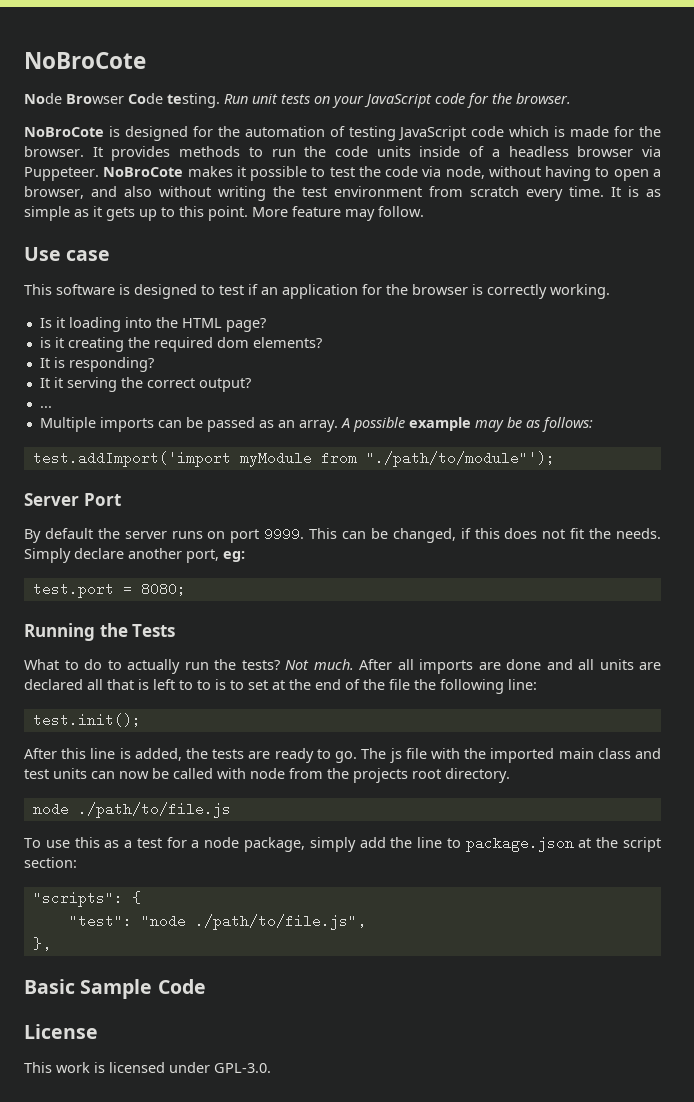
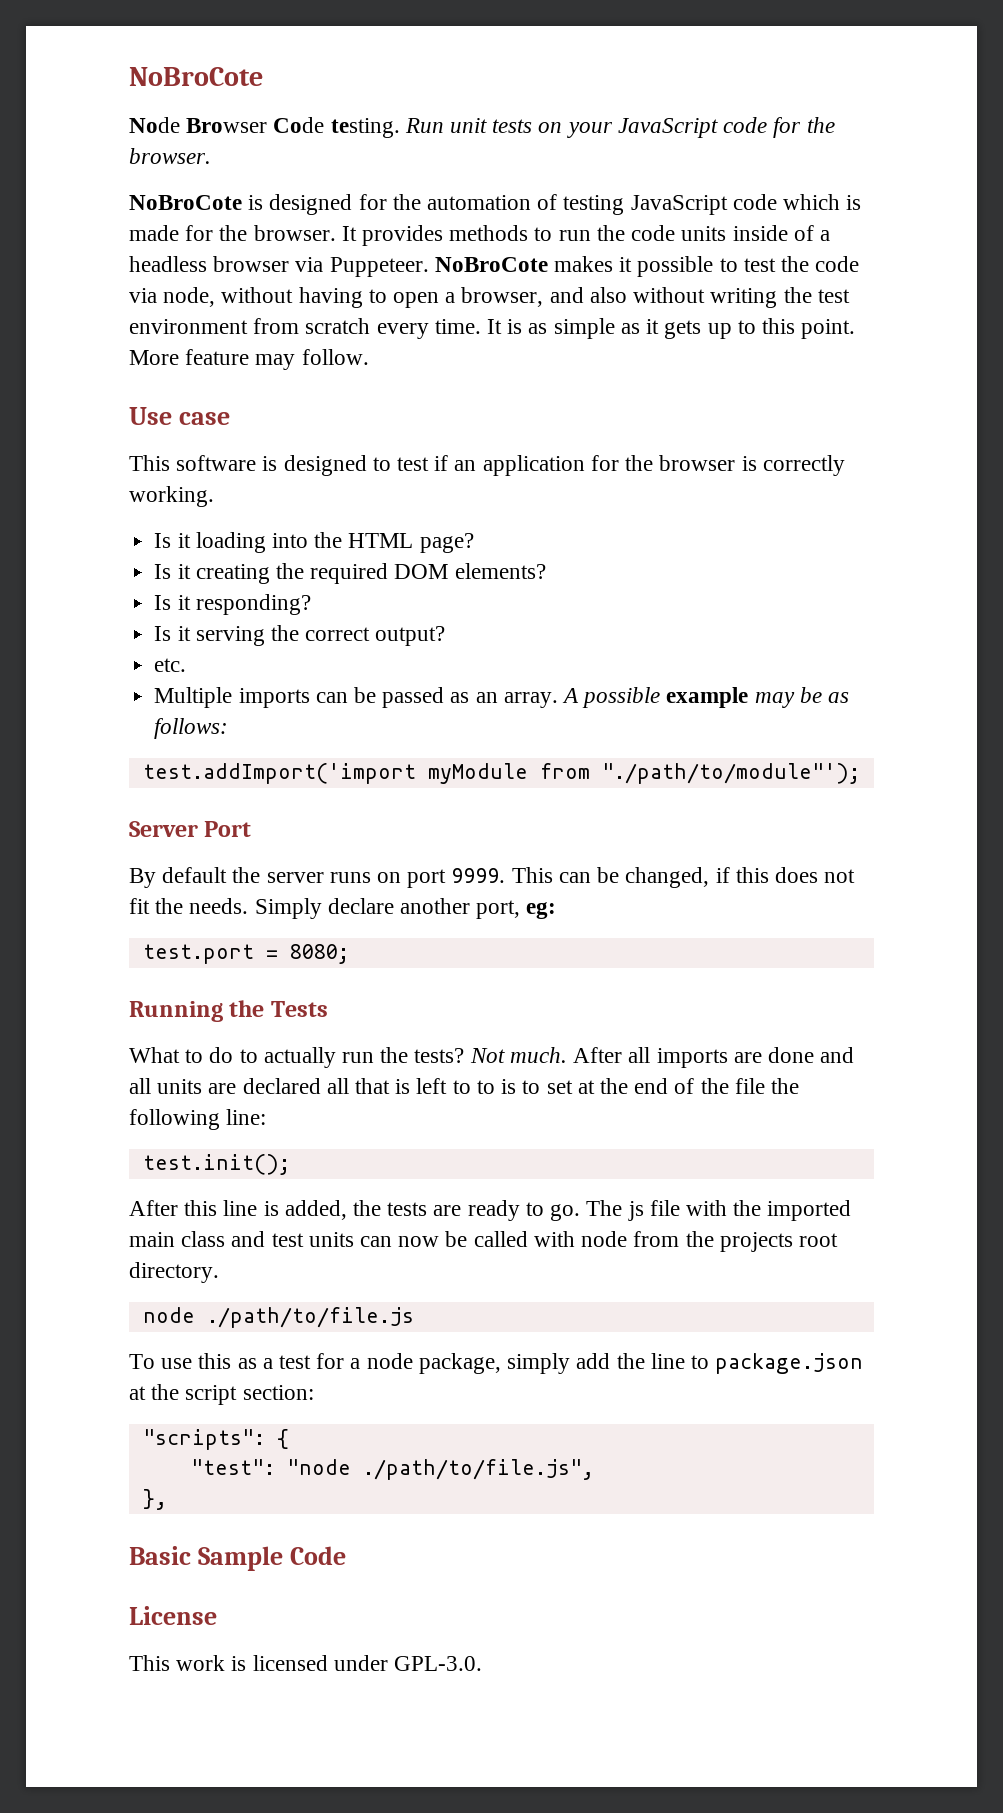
- is it creating the required dom elements?
+ Is it creating the required DOM elements?
- It is responding?
+ Is it responding?
- It it serving the correct output?
+ Is it serving the correct output?
- ...
+ etc.

